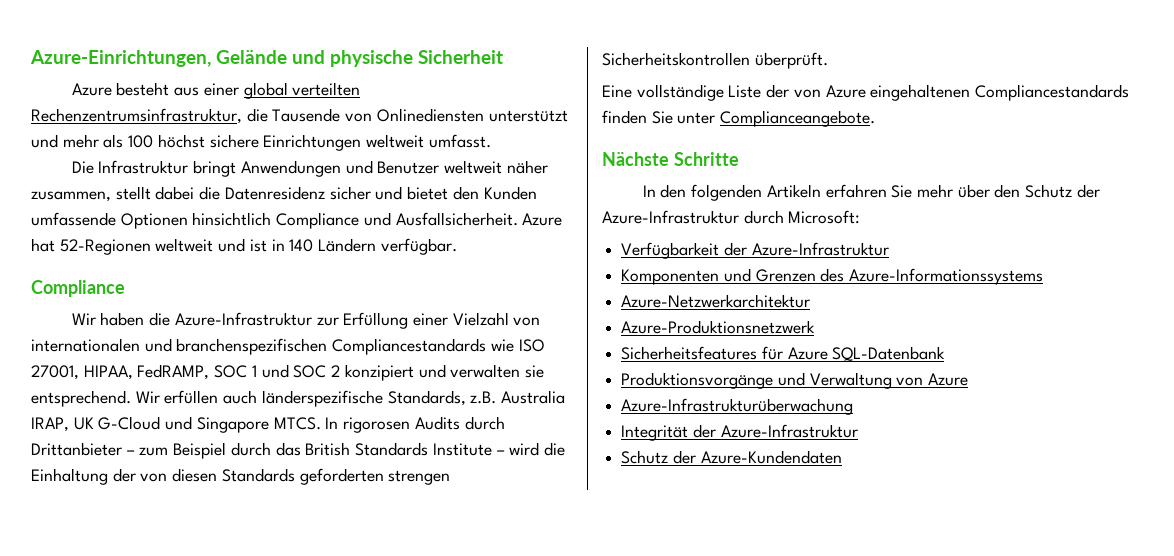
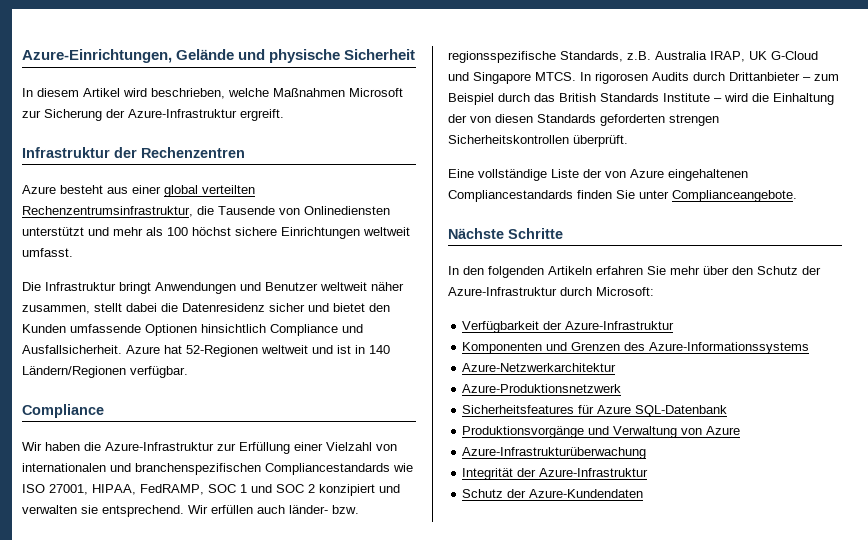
+ In diesem Artikel wird beschrieben, welche Maßnahmen Microsoft zur Sicherung der Azure-Infrastruktur ergreift.
+ Infrastruktur der Rechenzentren
- Azure hat 52-Regionen weltweit und ist in 140 Ländern verfügbar.
+ Azure hat 52-Regionen weltweit und ist in 140 Ländern/Regionen verfügbar.
- Wir erfüllen auch länderspezifische Standards, z.B. Australia IRAP, UK G-Cloud und Singapore MTCS.
+ Wir erfüllen auch länder- bzw. regionsspezifische Standards, z.B. Australia IRAP, UK G-Cloud und Singapore MTCS.

